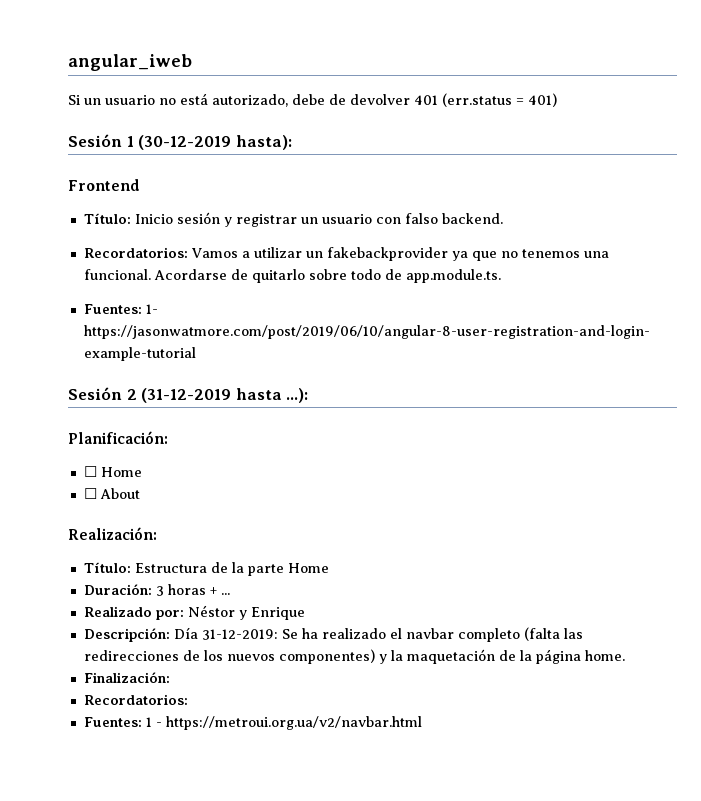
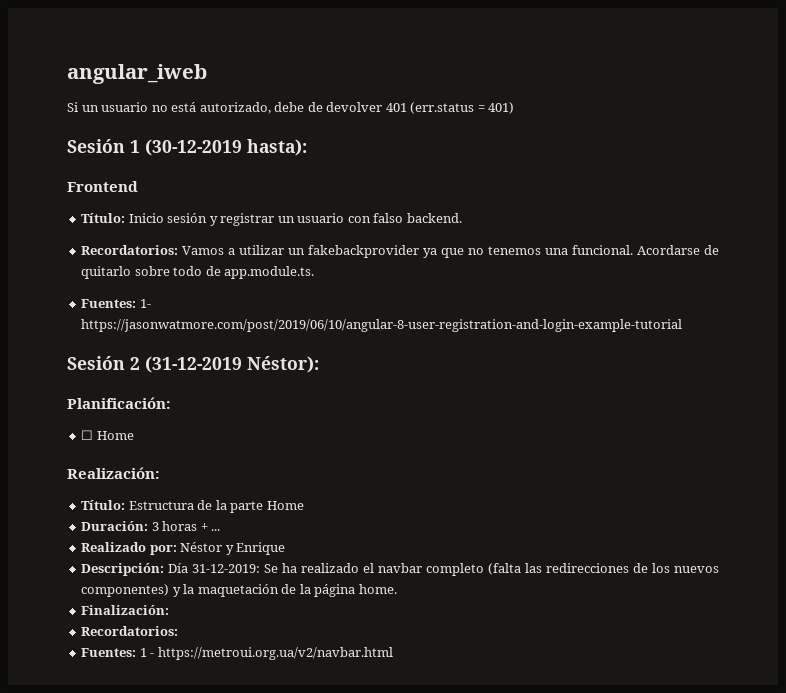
- Sesión 2 (31-12-2019 hasta ...):
+ Sesión 2 (31-12-2019 Néstor):
- ☐ About

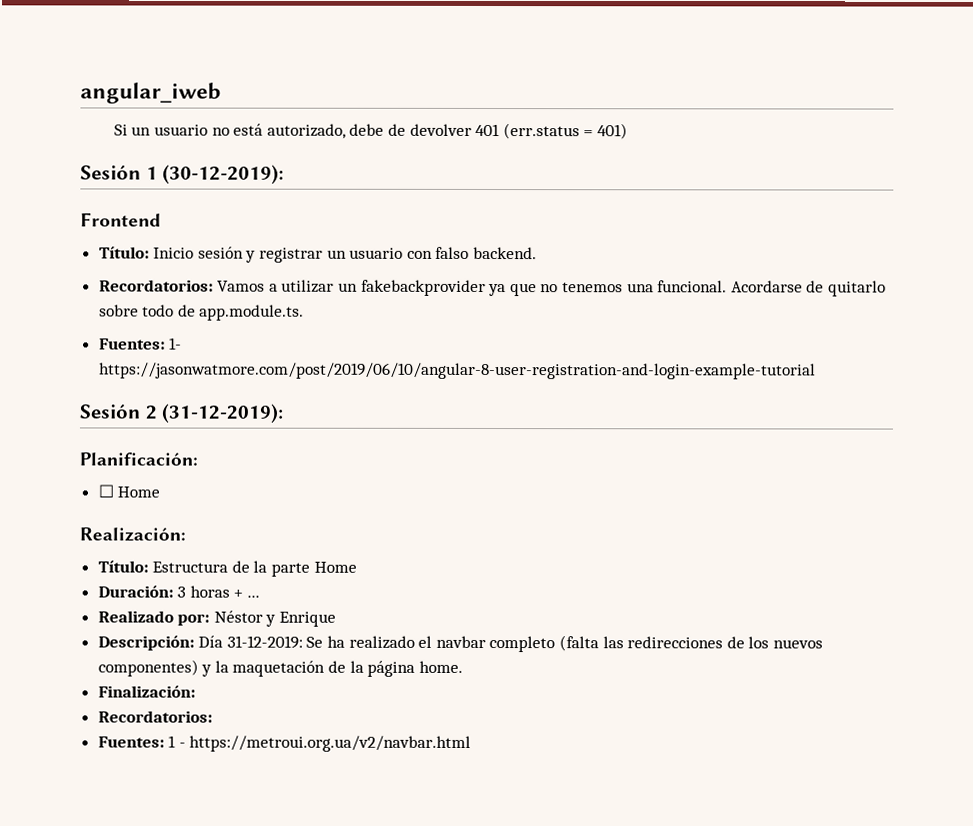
- Sesión 1 (30-12-2019 hasta):
+ Sesión 1 (30-12-2019):
- Sesión 2 (31-12-2019 Néstor):
+ Sesión 2 (31-12-2019):

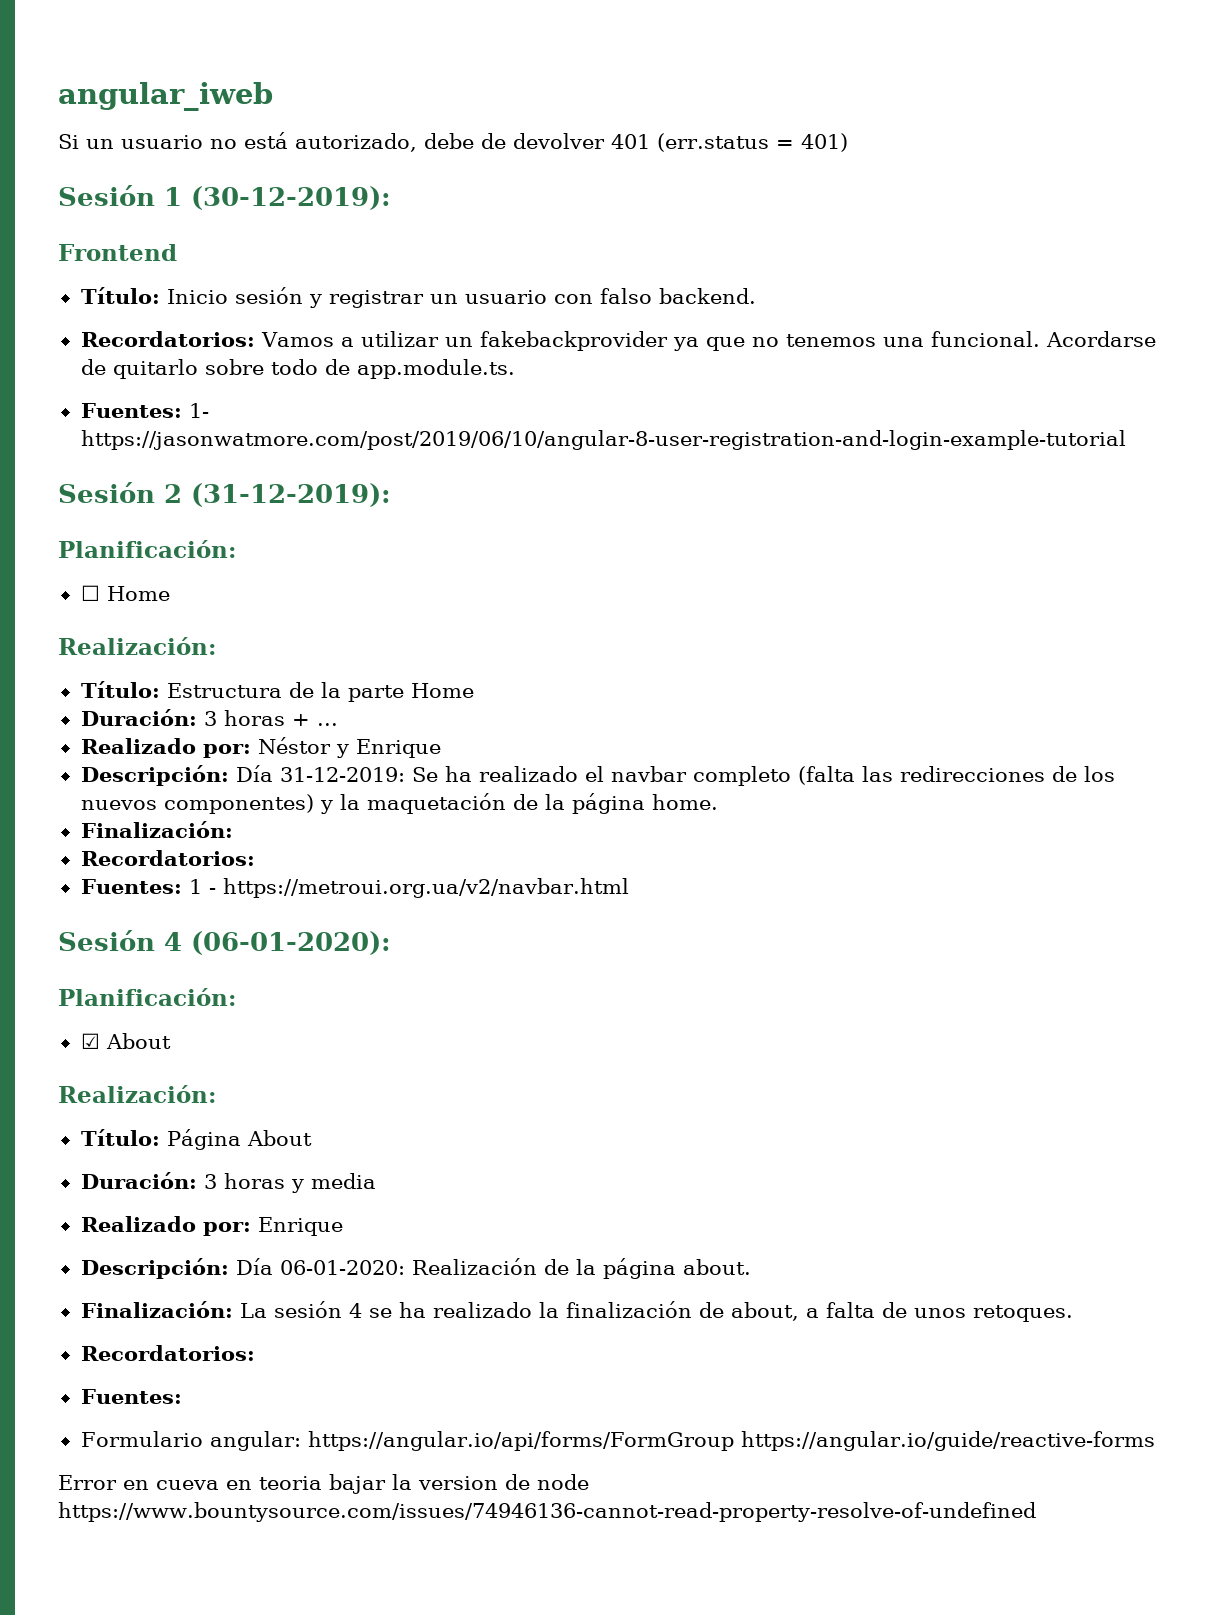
+ Sesión 4 (06-01-2020):
+ Planificación:
+ ☑ About
+ Realización:
+ Título: Página About
+ Duración: 3 horas y media
+ Realizado por: Enrique
+ Descripción: Día 06-01-2020: Realización de la página about.
+ Finalización: La sesión 4 se ha realizado la finalización de about, a falta de unos retoques.
+ Recordatorios:
+ Fuentes:
+ Formulario angular: https://angular.io/api/forms/FormGroup https://angular.io/guide/reactive-forms
+ Error en cueva en teoria bajar la version de node https://www.bountysource.com/issues/74946136-cannot-read-property-resolve-of-undefined

